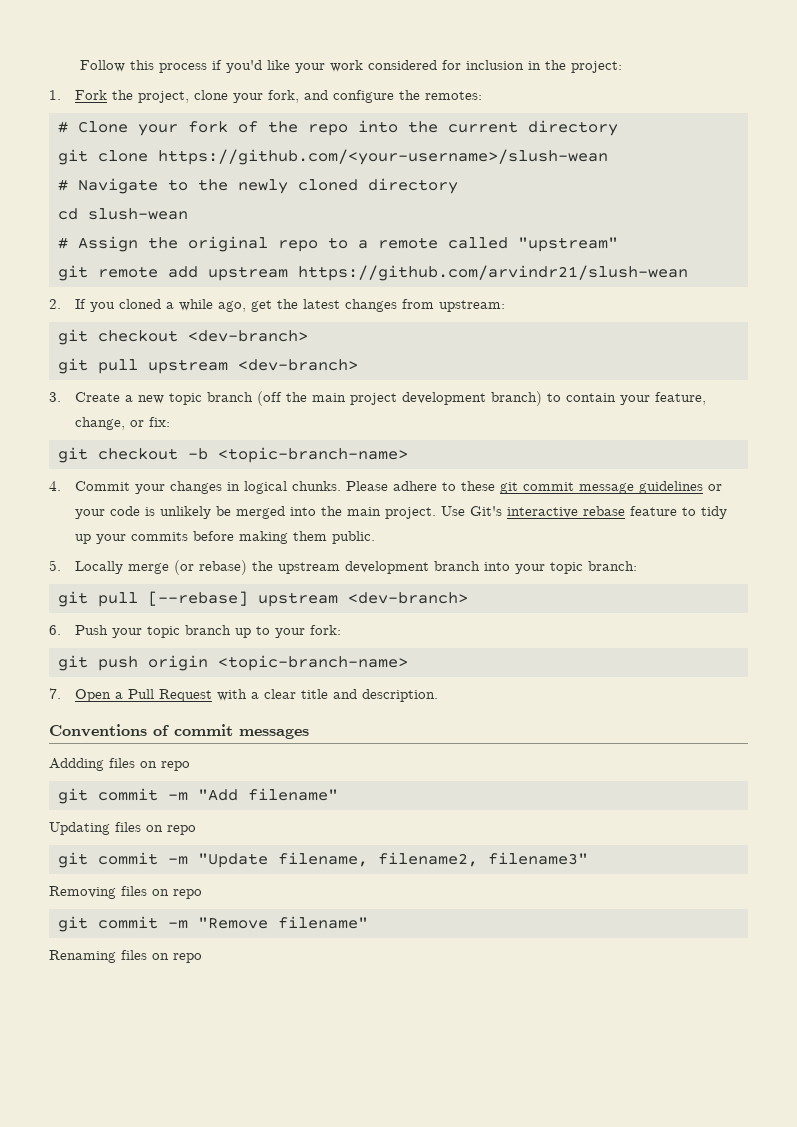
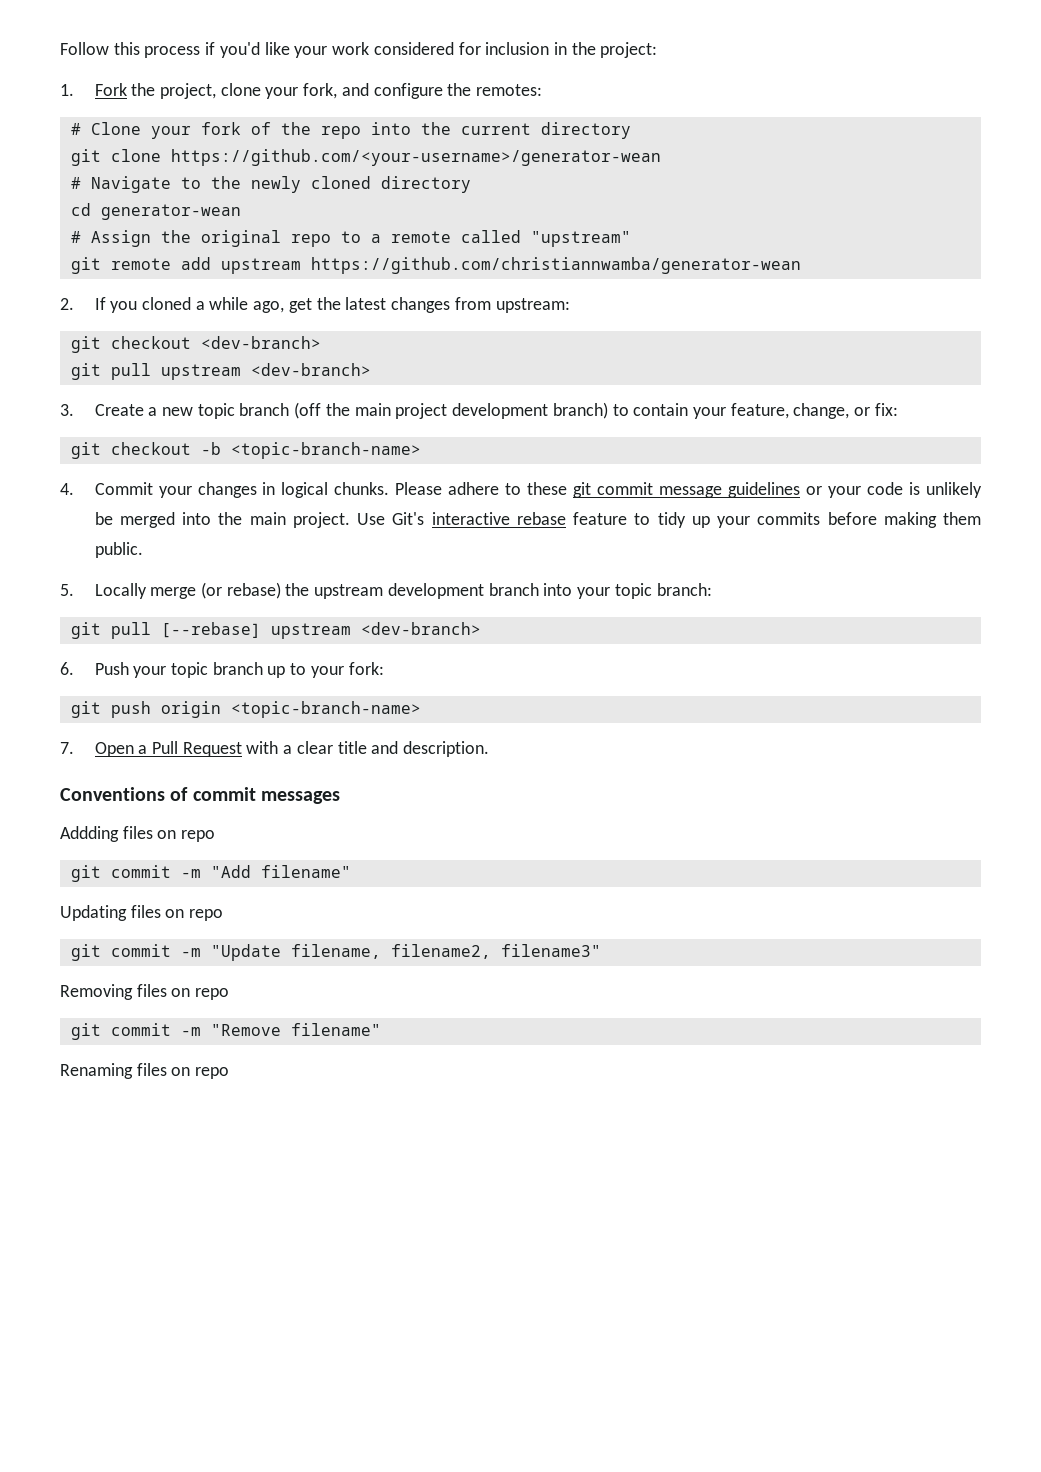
- git clone https://github.com/<your-username>/slush-wean
+ git clone https://github.com/<your-username>/generator-wean
- cd slush-wean
+ cd generator-wean
- git remote add upstream https://github.com/arvindr21/slush-wean
+ git remote add upstream https://github.com/christiannwamba/generator-wean

